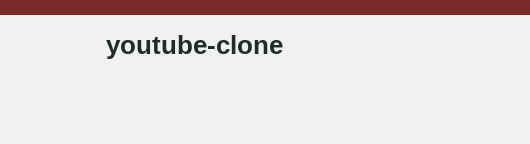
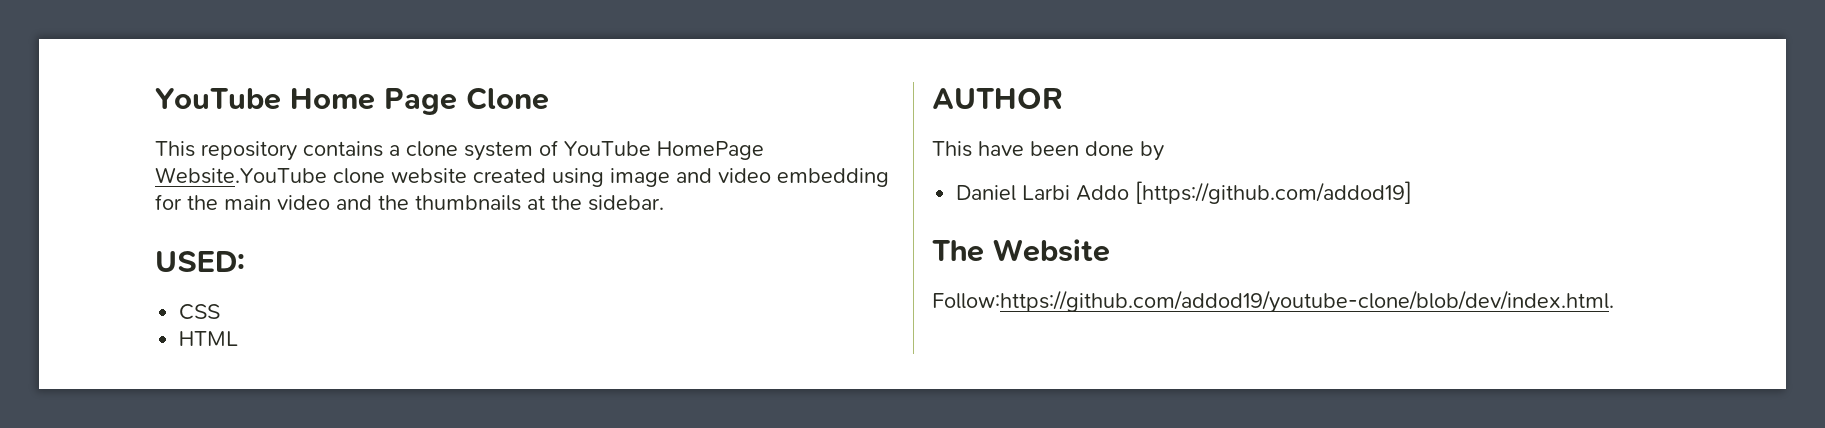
- youtube-clone
+ YouTube Home Page Clone
+ This repository contains a clone system of YouTube HomePage Website.YouTube clone website created using image and video embedding for the main video and the thumbnails at the sidebar.
+ USED:
+ CSS
+ HTML
+ AUTHOR
+ This have been done by
+ Daniel Larbi Addo [https://github.com/addod19]
+ The Website
+ Follow:https://github.com/addod19/youtube-clone/blob/dev/index.html.

